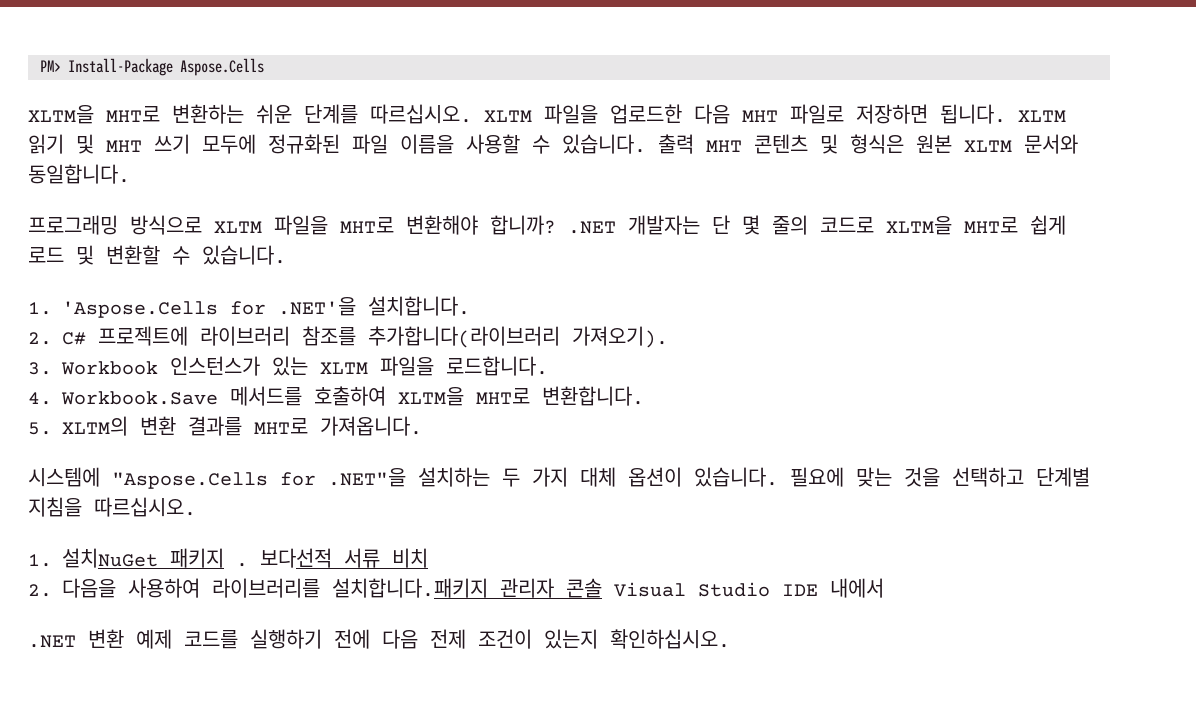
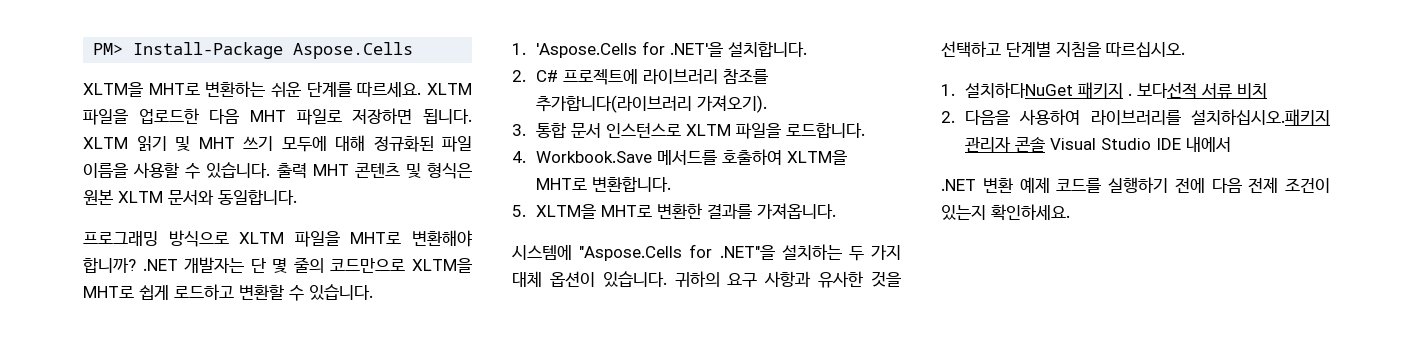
- XLTM을 MHT로 변환하는 쉬운 단계를 따르십시오.
+ XLTM을 MHT로 변환하는 쉬운 단계를 따르세요.
- XLTM 읽기 및 MHT 쓰기 모두에 정규화된 파일 이름을 사용할 수 있습니다.
+ XLTM 읽기 및 MHT 쓰기 모두에 대해 정규화된 파일 이름을 사용할 수 있습니다.
- 프로그래밍 방식으로 XLTM 파일을 MHT로 변환해야 합니까? .NET 개발자는 단 몇 줄의 코드로 XLTM을 MHT로 쉽게 로드 및 변환할 수 있습니다.
+ 프로그래밍 방식으로 XLTM 파일을 MHT로 변환해야 합니까? .NET 개발자는 단 몇 줄의 코드만으로 XLTM을 MHT로 쉽게 로드하고 변환할 수 있습니다.
- 3. Workbook 인스턴스가 있는 XLTM 파일을 로드합니다.
+ 3. 통합 문서 인스턴스로 XLTM 파일을 로드합니다.
- 5. XLTM의 변환 결과를 MHT로 가져옵니다.
+ 5. XLTM을 MHT로 변환한 결과를 가져옵니다.
- 필요에 맞는 것을 선택하고 단계별 지침을 따르십시오.
+ 귀하의 요구 사항과 유사한 것을 선택하고 단계별 지침을 따르십시오.
- 1. 설치NuGet 패키지 .
+ 1. 설치하다NuGet 패키지 .
- 2. 다음을 사용하여 라이브러리를 설치합니다.패키지 관리자 콘솔 Visual Studio IDE 내에서
+ 2. 다음을 사용하여 라이브러리를 설치하십시오.패키지 관리자 콘솔 Visual Studio IDE 내에서
- .NET 변환 예제 코드를 실행하기 전에 다음 전제 조건이 있는지 확인하십시오.
+ .NET 변환 예제 코드를 실행하기 전에 다음 전제 조건이 있는지 확인하세요.

